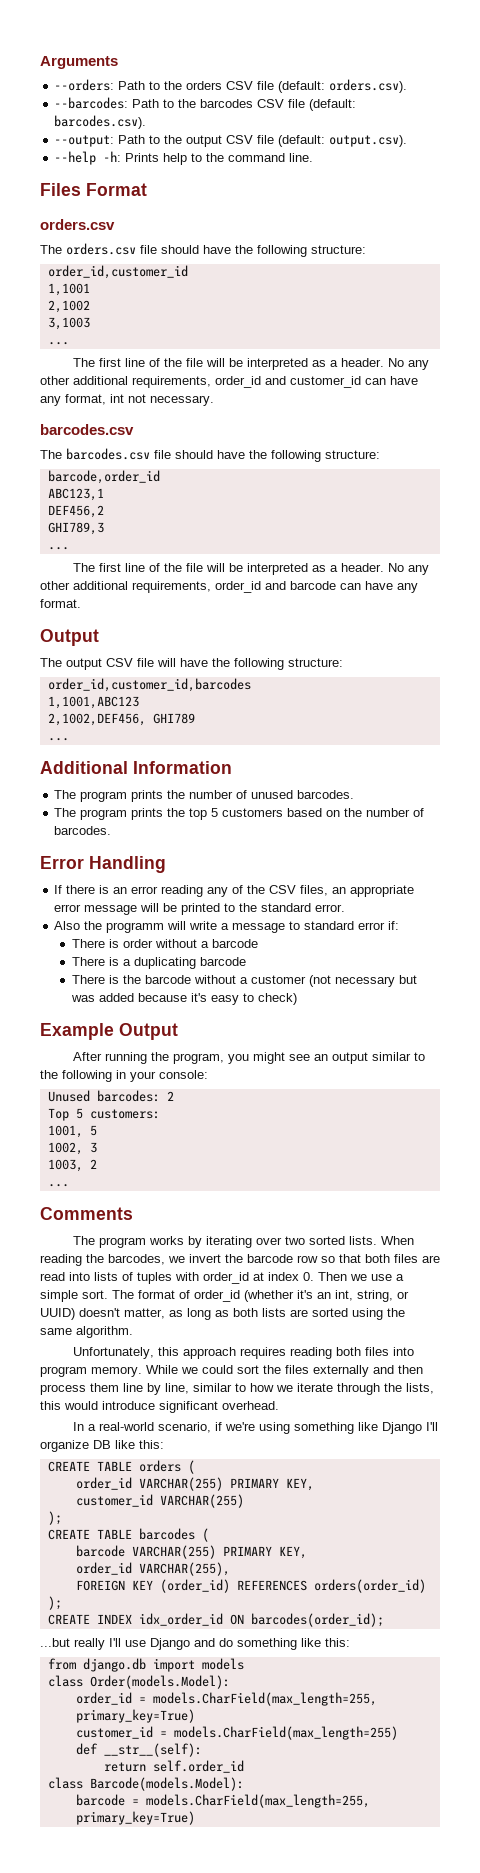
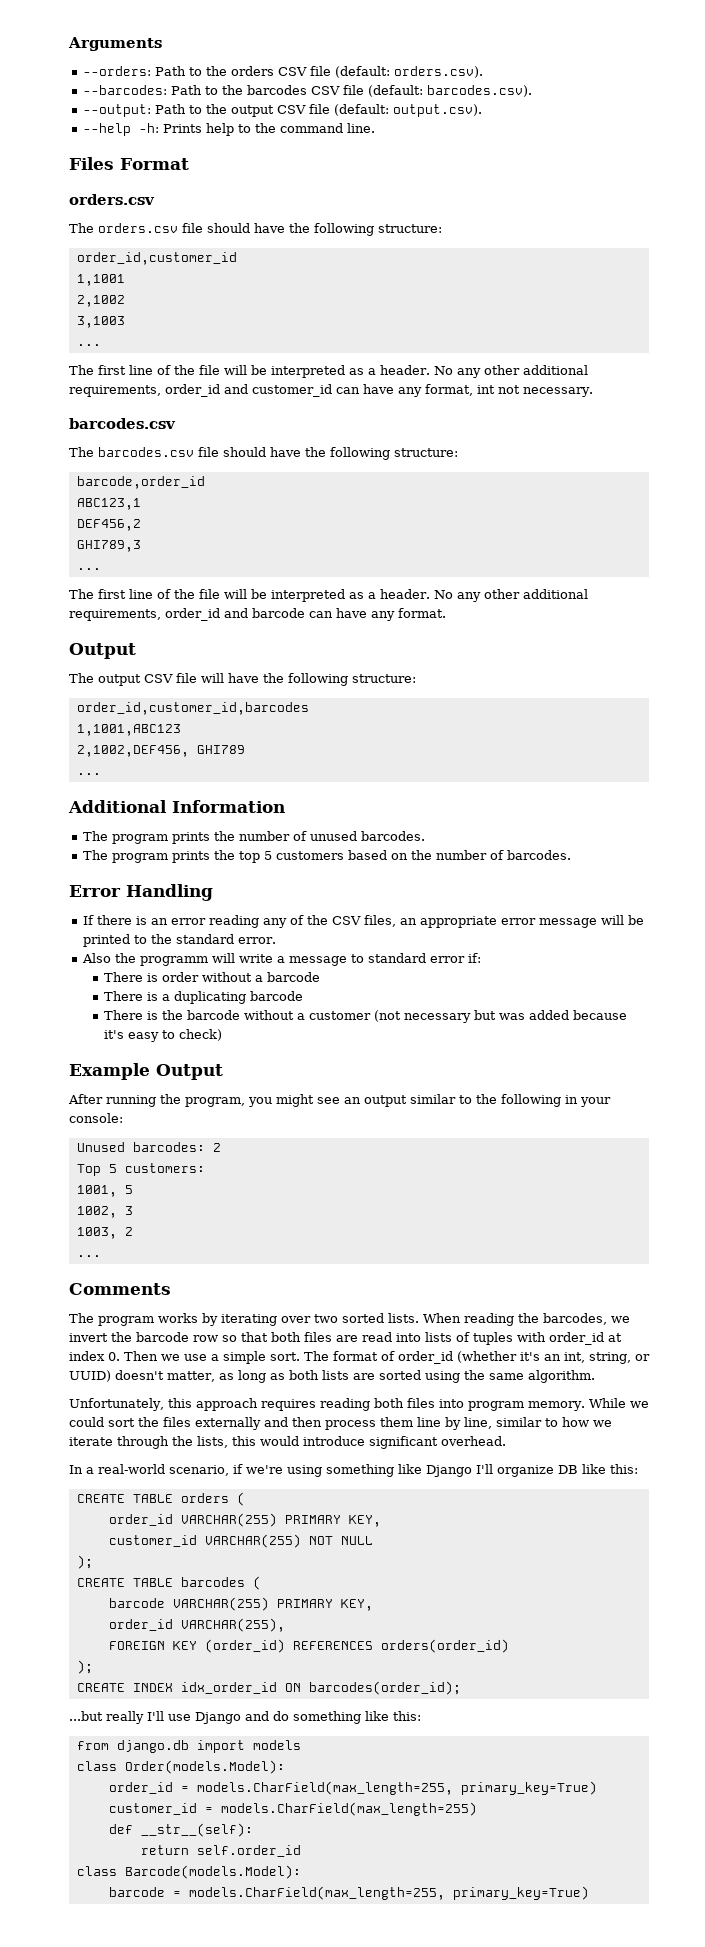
- customer_id VARCHAR(255)
+ customer_id VARCHAR(255) NOT NULL

